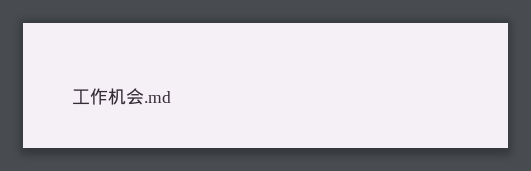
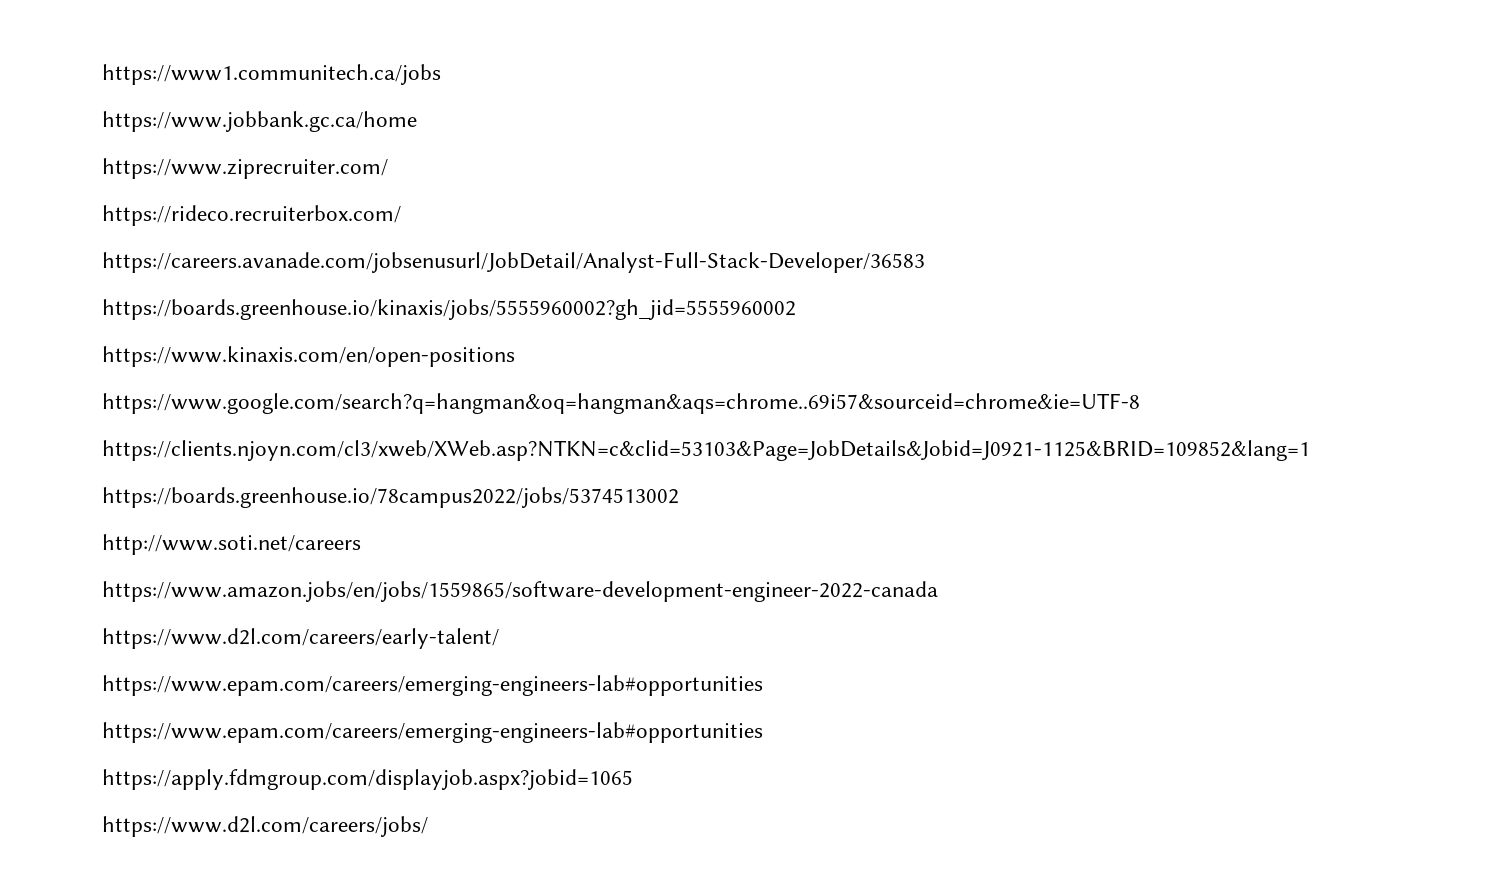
- 工作机会.md
+ https://www1.communitech.ca/jobs
+ https://www.jobbank.gc.ca/home
+ https://www.ziprecruiter.com/
+ https://rideco.recruiterbox.com/
+ https://careers.avanade.com/jobsenusurl/JobDetail/Analyst-Full-Stack-Developer/36583
+ https://boards.greenhouse.io/kinaxis/jobs/5555960002?gh_jid=5555960002
+ https://www.kinaxis.com/en/open-positions
+ https://www.google.com/search?q=hangman&oq=hangman&aqs=chrome..69i57&sourceid=chrome&ie=UTF-8
+ https://clients.njoyn.com/cl3/xweb/XWeb.asp?NTKN=c&clid=53103&Page=JobDetails&Jobid=J0921-1125&BRID=109852&lang=1
+ https://boards.greenhouse.io/78campus2022/jobs/5374513002
+ http://www.soti.net/careers
+ https://www.amazon.jobs/en/jobs/1559865/software-development-engineer-2022-canada
+ https://www.d2l.com/careers/early-talent/
+ https://www.epam.com/careers/emerging-engineers-lab#opportunities
+ https://www.epam.com/careers/emerging-engineers-lab#opportunities
+ https://apply.fdmgroup.com/displayjob.aspx?jobid=1065
+ https://www.d2l.com/careers/jobs/

